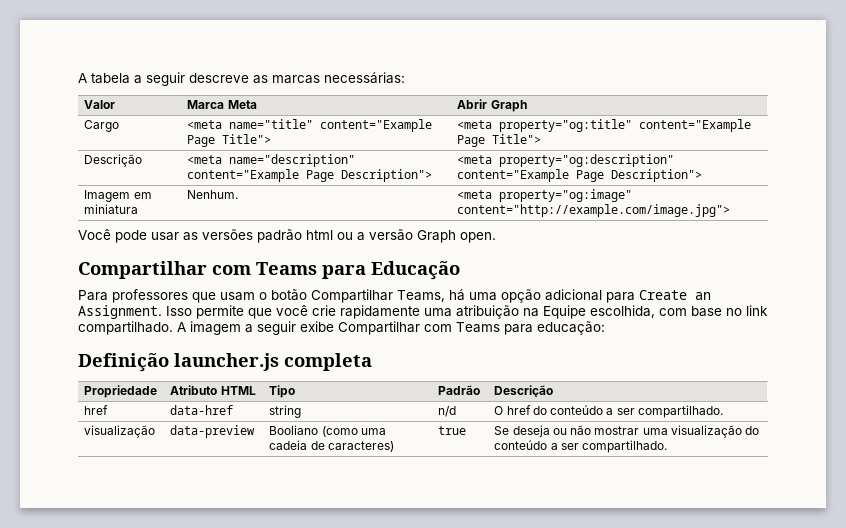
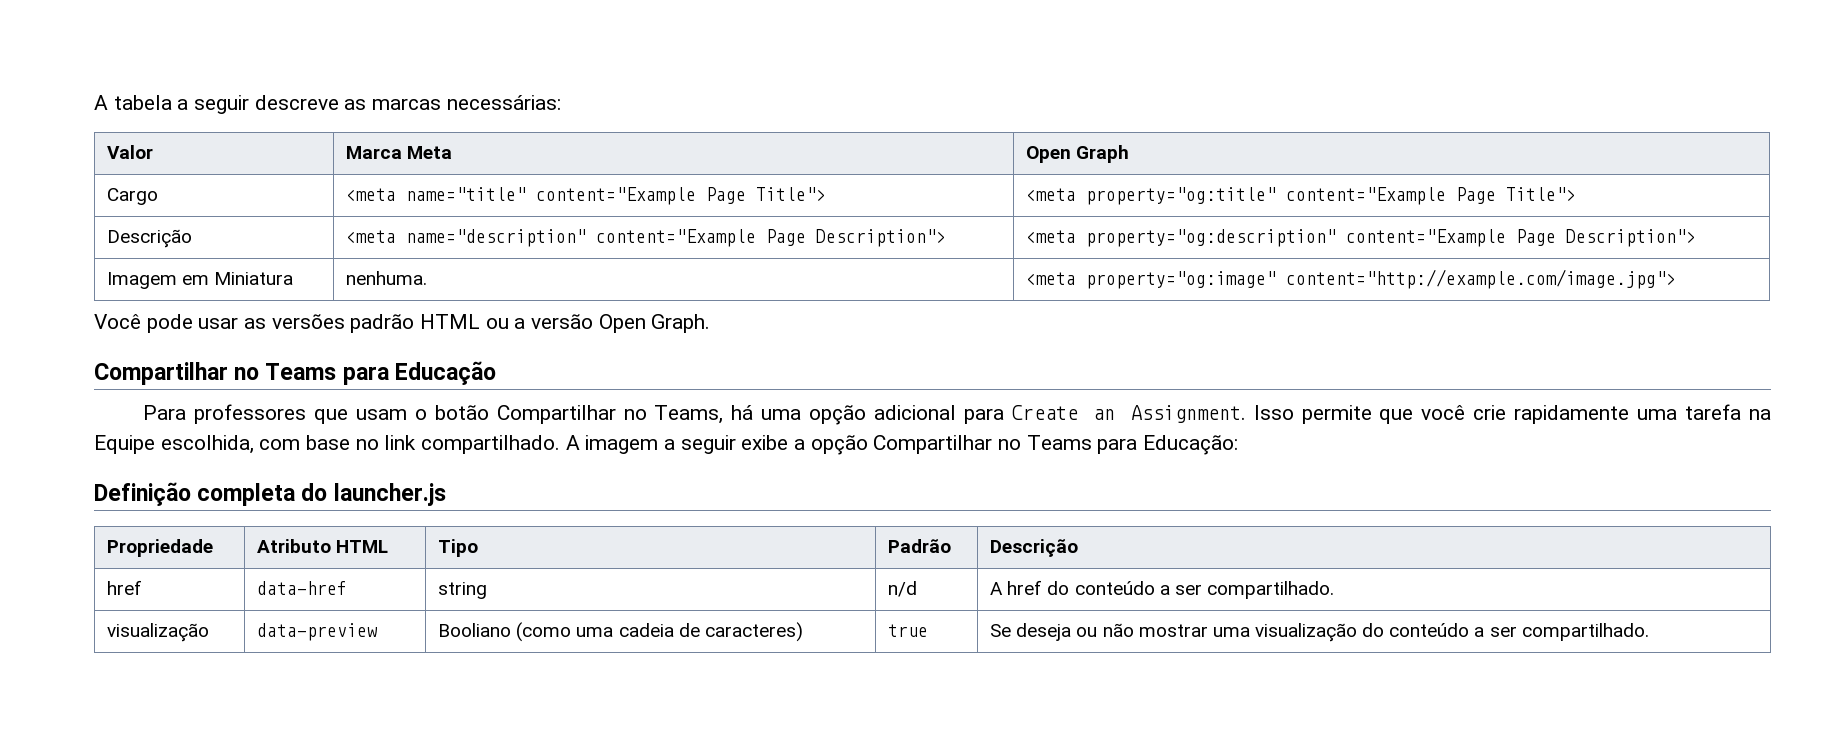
- Valor | Marca Meta | Abrir Graph
+ Valor | Marca Meta | Open Graph
- Imagem em miniatura | Nenhum. | <meta property="og:image" content="http://example.com/image.jpg">
+ Imagem em Miniatura | nenhuma. | <meta property="og:image" content="http://example.com/image.jpg">
- Você pode usar as versões padrão html ou a versão Graph open.
- Compartilhar com Teams para Educação
+ Você pode usar as versões padrão HTML ou a versão Open Graph.
+ Compartilhar no Teams para Educação
- Para professores que usam o botão Compartilhar Teams, há uma opção adicional para Create an Assignment.
+ Para professores que usam o botão Compartilhar no Teams, há uma opção adicional para Create an Assignment.
- Isso permite que você crie rapidamente uma atribuição na Equipe escolhida, com base no link compartilhado.
+ Isso permite que você crie rapidamente uma tarefa na Equipe escolhida, com base no link compartilhado.
- A imagem a seguir exibe Compartilhar com Teams para educação:
+ A imagem a seguir exibe a opção Compartilhar no Teams para Educação:
- Definição launcher.js completa
+ Definição completa do launcher.js
- href | data-href | string | n/d | O href do conteúdo a ser compartilhado.
+ href | data-href | string | n/d | A href do conteúdo a ser compartilhado.

